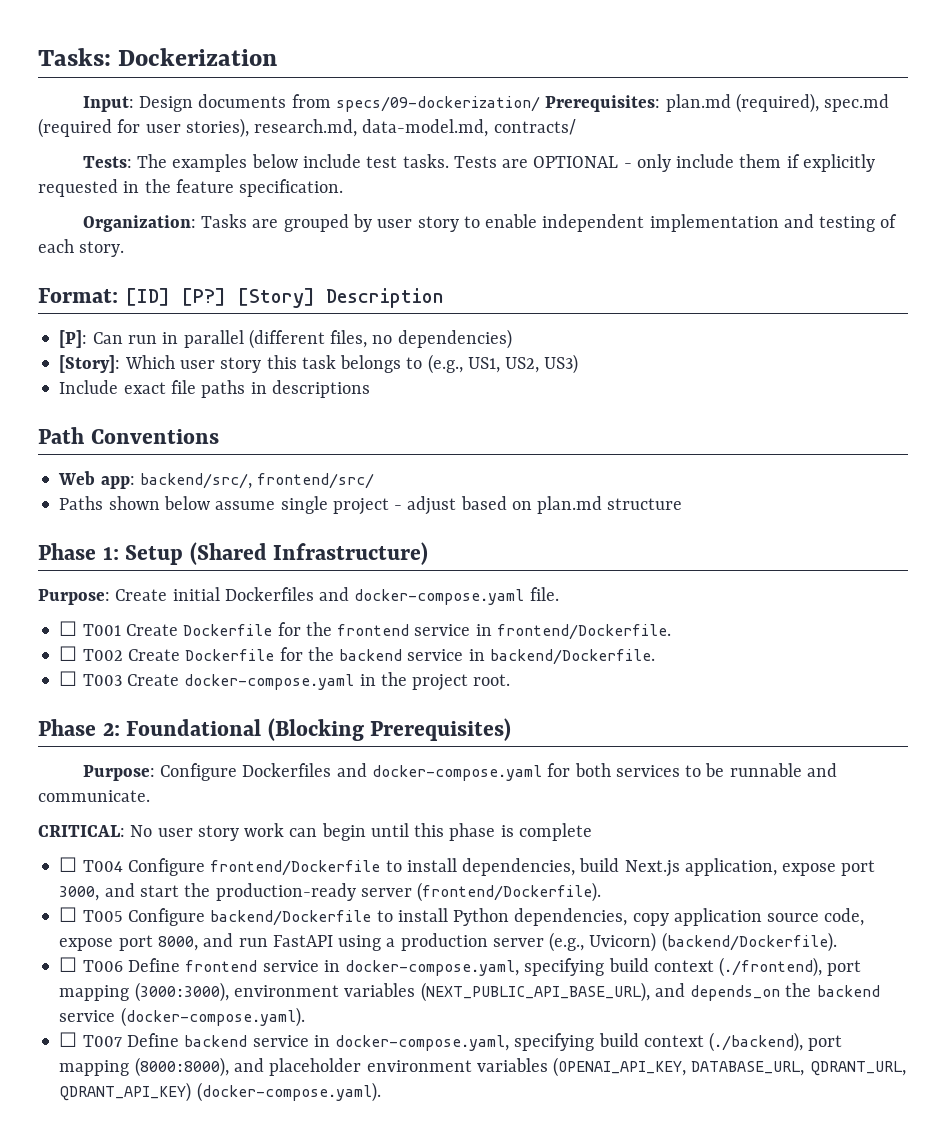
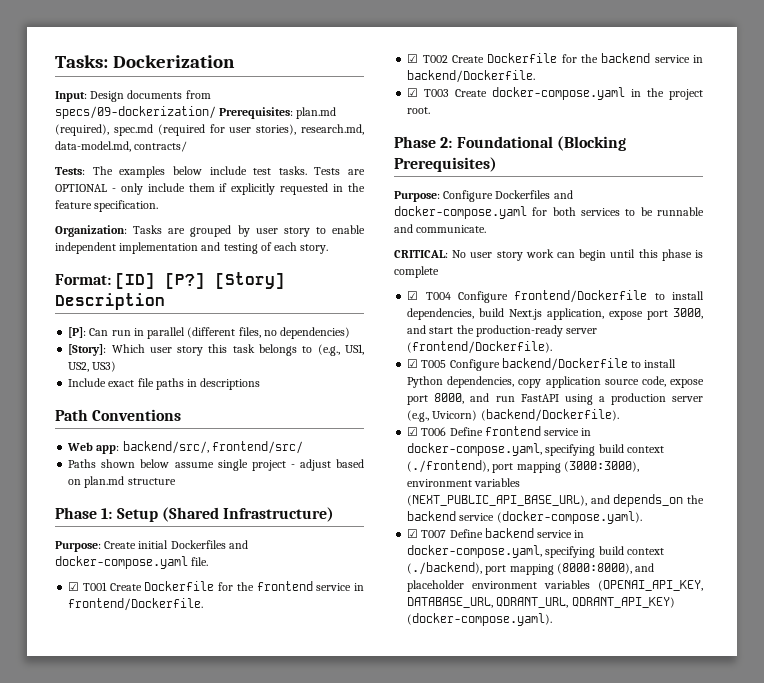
- ☐ T001 Create Dockerfile for the frontend service in frontend/Dockerfile.
+ ☑ T001 Create Dockerfile for the frontend service in frontend/Dockerfile.
- ☐ T002 Create Dockerfile for the backend service in backend/Dockerfile.
+ ☑ T002 Create Dockerfile for the backend service in backend/Dockerfile.
- ☐ T003 Create docker-compose.yaml in the project root.
+ ☑ T003 Create docker-compose.yaml in the project root.
- ☐ T004 Configure frontend/Dockerfile to install dependencies, build Next.js application, expose port 3000, and start the production-ready server (frontend/Dockerfile).
+ ☑ T004 Configure frontend/Dockerfile to install dependencies, build Next.js application, expose port 3000, and start the production-ready server (frontend/Dockerfile).
- ☐ T005 Configure backend/Dockerfile to install Python dependencies, copy application source code, expose port 8000, and run FastAPI using a production server (e.g., Uvicorn) (backend/Dockerfile).
+ ☑ T005 Configure backend/Dockerfile to install Python dependencies, copy application source code, expose port 8000, and run FastAPI using a production server (e.g., Uvicorn) (backend/Dockerfile).
- ☐ T006 Define frontend service in docker-compose.yaml, specifying build context (./frontend), port mapping (3000:3000), environment variables (NEXT_PUBLIC_API_BASE_URL), and depends_on the backend service (docker-compose.yaml).
+ ☑ T006 Define frontend service in docker-compose.yaml, specifying build context (./frontend), port mapping (3000:3000), environment variables (NEXT_PUBLIC_API_BASE_URL), and depends_on the backend service (docker-compose.yaml).
- ☐ T007 Define backend service in docker-compose.yaml, specifying build context (./backend), port mapping (8000:8000), and placeholder environment variables (OPENAI_API_KEY, DATABASE_URL, QDRANT_URL, QDRANT_API_KEY) (docker-compose.yaml).
+ ☑ T007 Define backend service in docker-compose.yaml, specifying build context (./backend), port mapping (8000:8000), and placeholder environment variables (OPENAI_API_KEY, DATABASE_URL, QDRANT_URL, QDRANT_API_KEY) (docker-compose.yaml).

